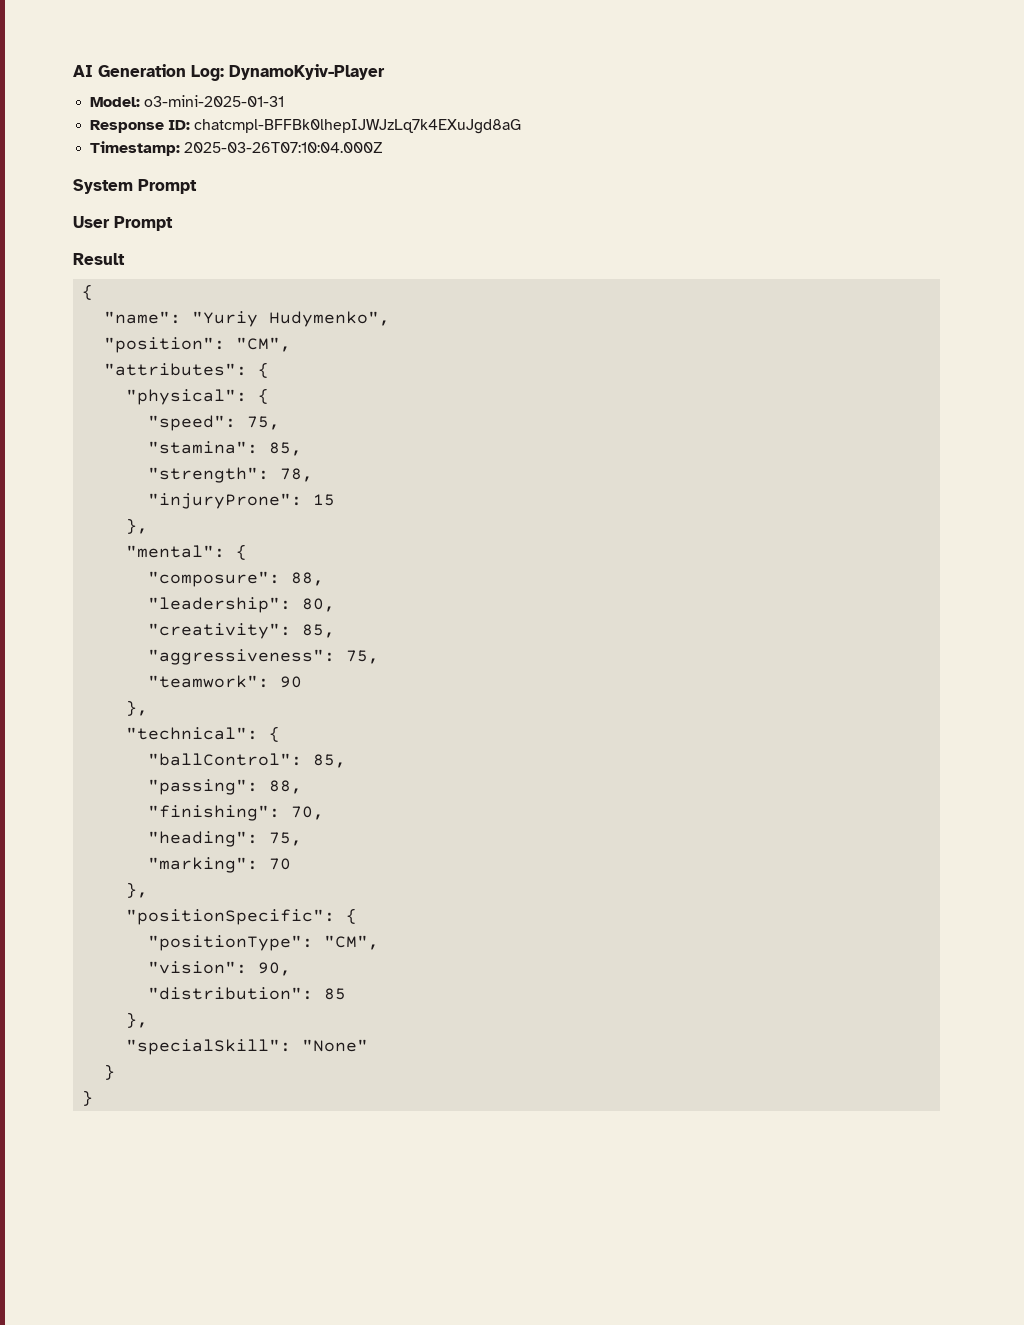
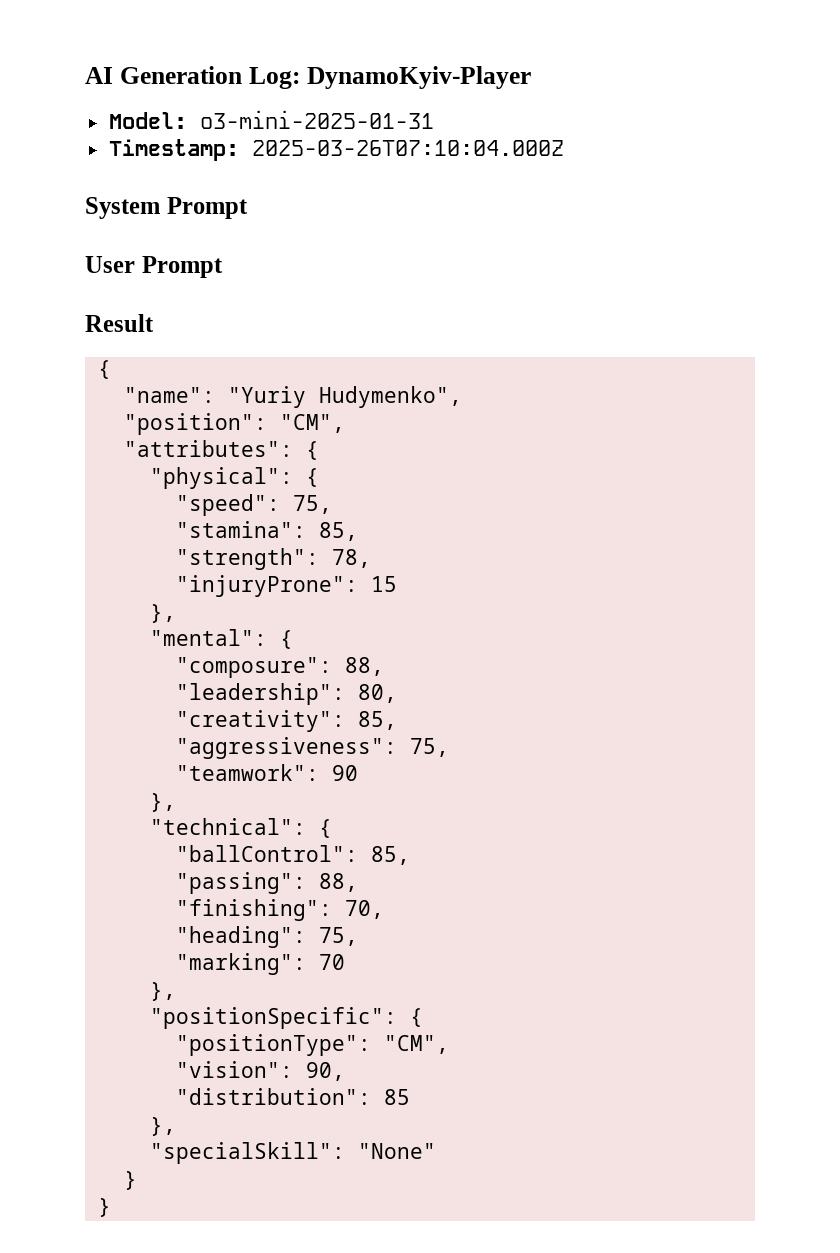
- Response ID: chatcmpl-BFFBk0lhepIJWJzLq7k4EXuJgd8aG

